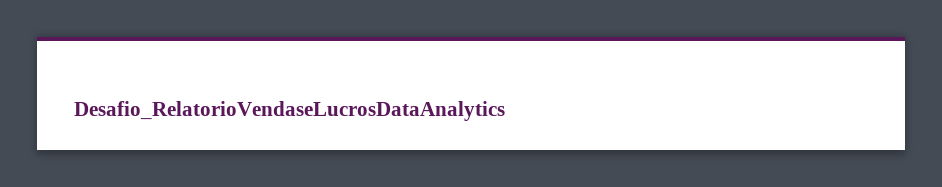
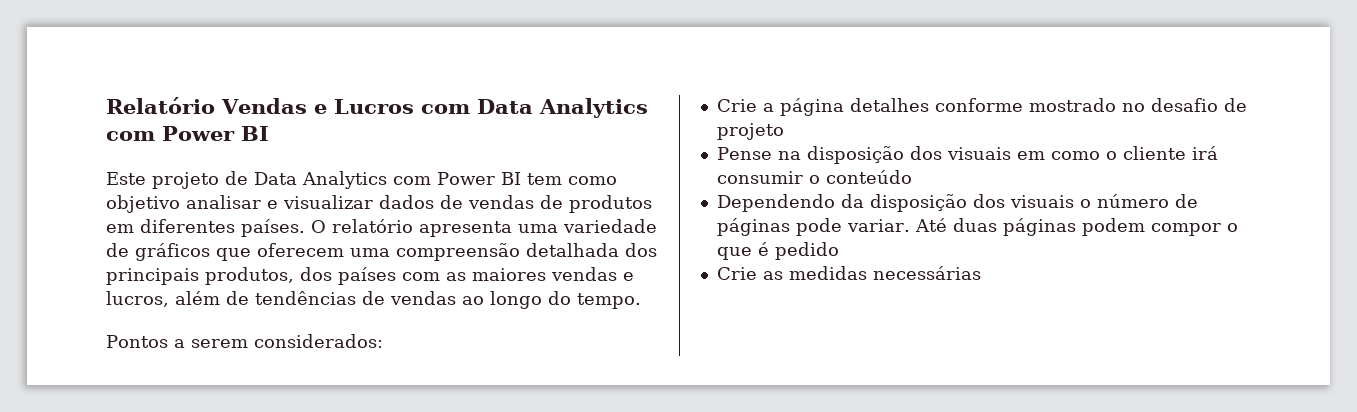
- Desafio_RelatorioVendaseLucrosDataAnalytics
+ Relatório Vendas e Lucros com Data Analytics com Power BI
+ Este projeto de Data Analytics com Power BI tem como objetivo analisar e visualizar dados de vendas de produtos em diferentes países. O relatório apresenta uma variedade de gráficos que oferecem uma compreensão detalhada dos principais produtos, dos países com as maiores vendas e lucros, além de tendências de vendas ao longo do tempo.
+ Pontos a serem considerados:
+ Crie a página detalhes conforme mostrado no desafio de projeto
+ Pense na disposição dos visuais em como o cliente irá consumir o conteúdo
+ Dependendo da disposição dos visuais o número de páginas pode variar. Até duas páginas podem compor o que é pedido
+ Crie as medidas necessárias

